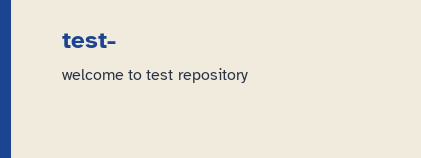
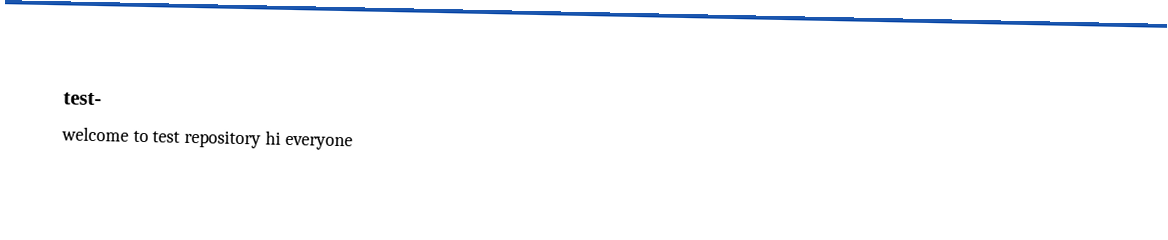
- welcome to test repository
+ welcome to test repository hi everyone

